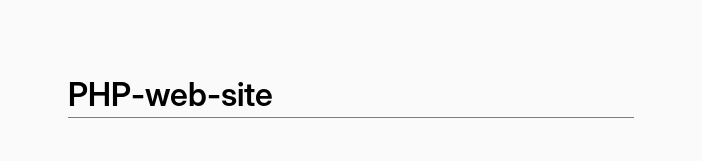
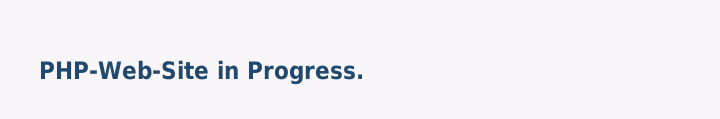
- PHP-web-site
+ PHP-Web-Site in Progress.

